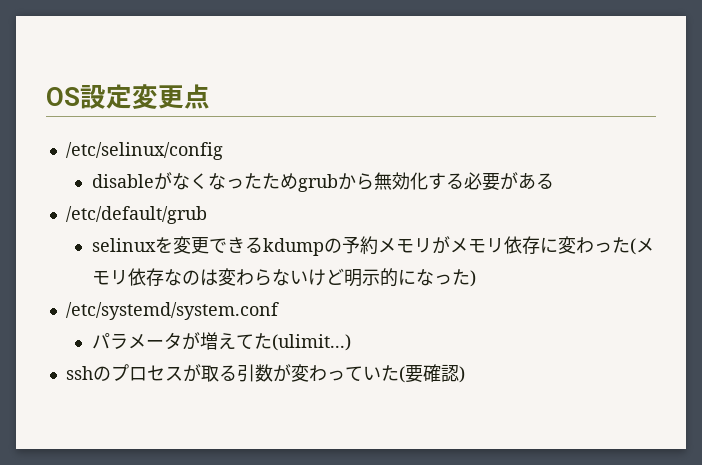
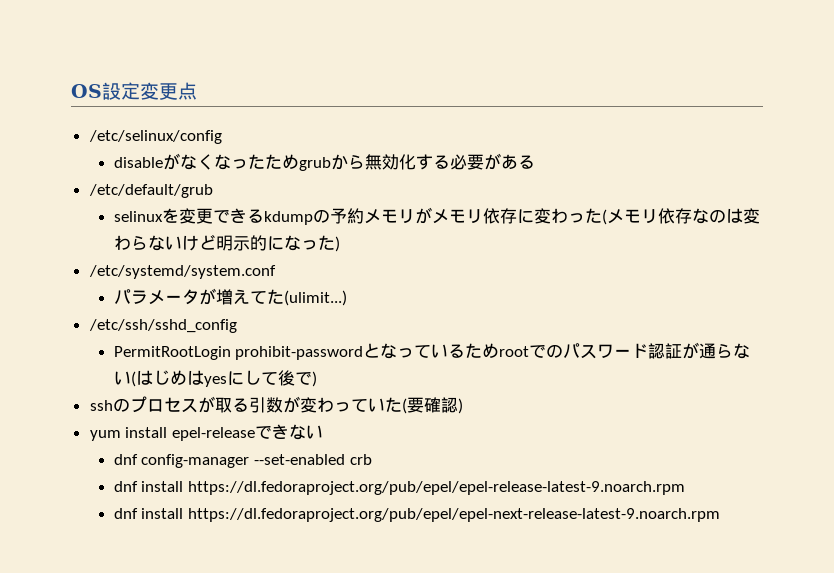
+ /etc/ssh/sshd_config
+ PermitRootLogin prohibit-passwordとなっているためrootでのパスワード認証が通らない(はじめはyesにして後で)
+ yum install epel-releaseできない
+ dnf config-manager --set-enabled crb
+ dnf install https://dl.fedoraproject.org/pub/epel/epel-release-latest-9.noarch.rpm
+ dnf install https://dl.fedoraproject.org/pub/epel/epel-next-release-latest-9.noarch.rpm

